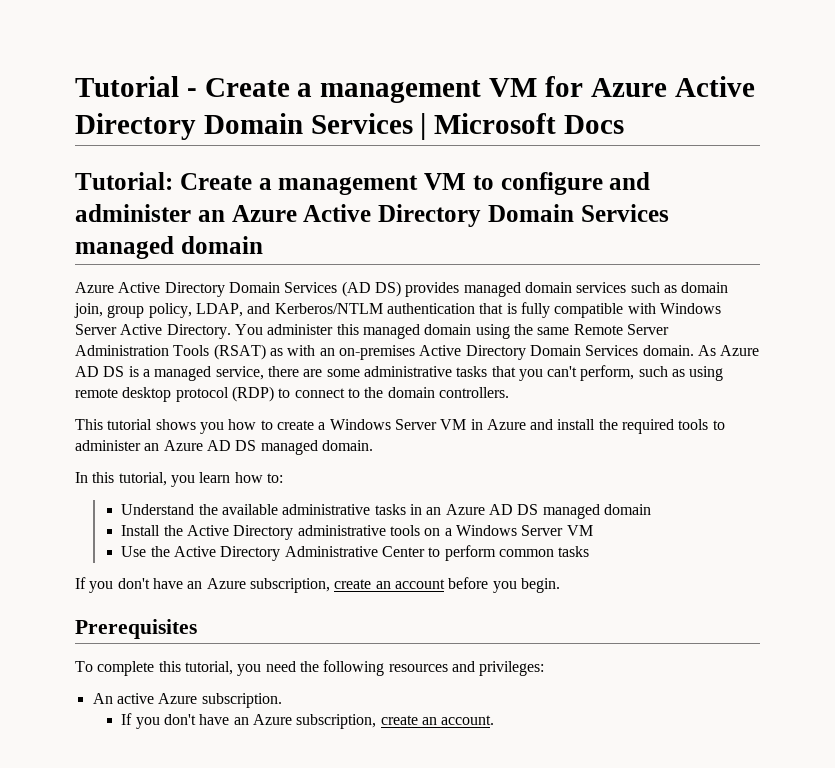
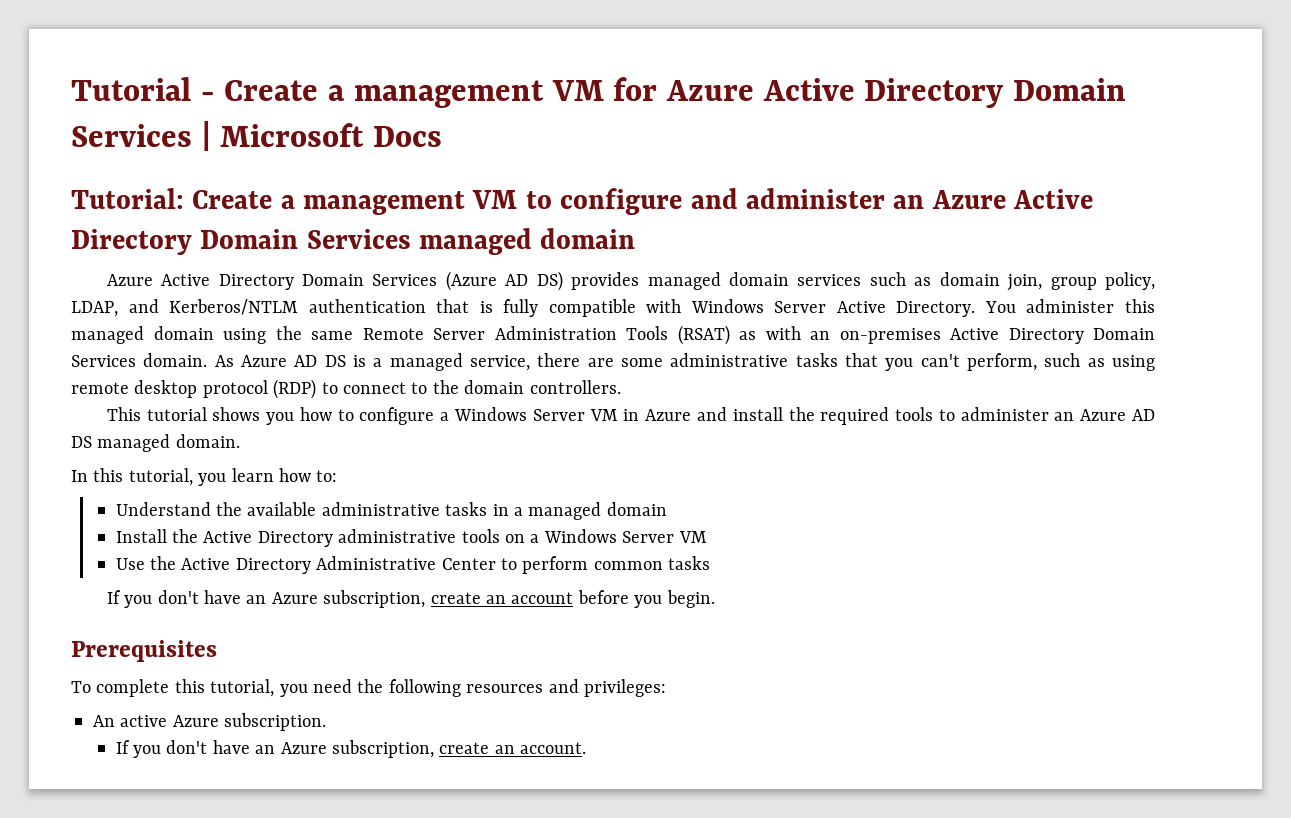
- Azure Active Directory Domain Services (AD DS) provides managed domain services such as domain join, group policy, LDAP, and Kerberos/NTLM authentication that is fully compatible with Windows Server Active Directory.
+ Azure Active Directory Domain Services (Azure AD DS) provides managed domain services such as domain join, group policy, LDAP, and Kerberos/NTLM authentication that is fully compatible with Windows Server Active Directory.
- This tutorial shows you how to create a Windows Server VM in Azure and install the required tools to administer an Azure AD DS managed domain.
+ This tutorial shows you how to configure a Windows Server VM in Azure and install the required tools to administer an Azure AD DS managed domain.
- Understand the available administrative tasks in an Azure AD DS managed domain
+ Understand the available administrative tasks in a managed domain

